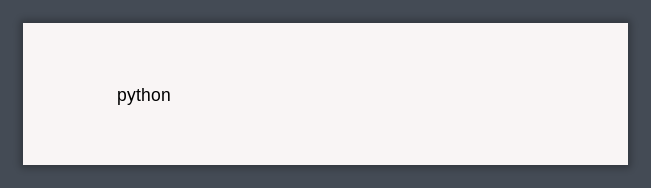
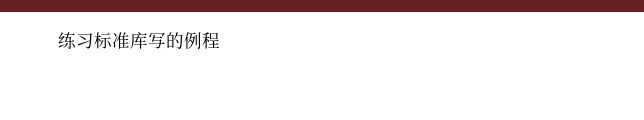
- python
+ 练习标准库写的例程

